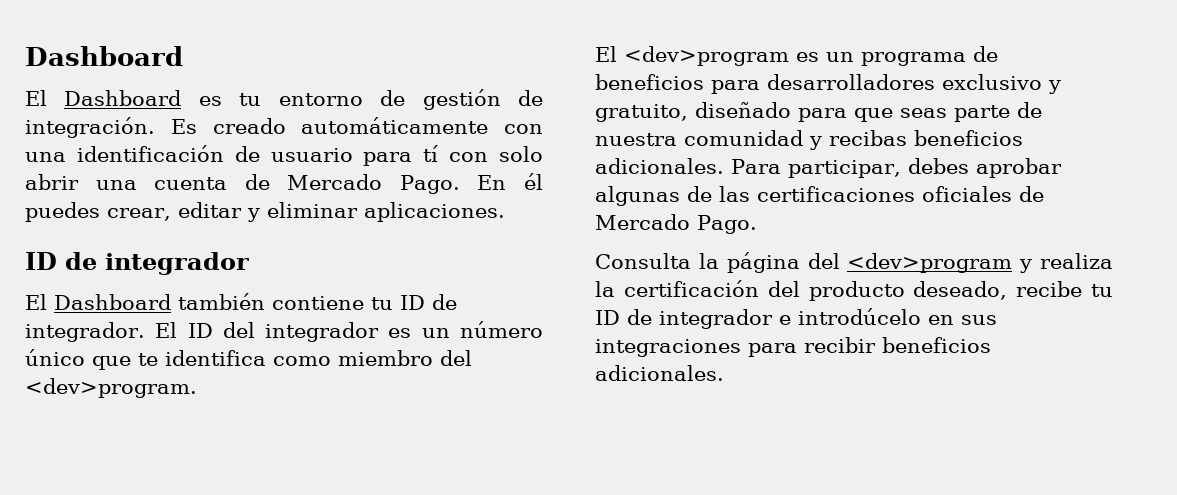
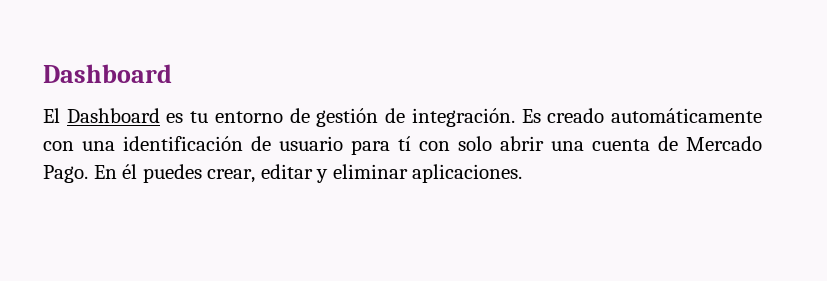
  En él puedes crear, editar y eliminar aplicaciones.
- ID de integrador
- El Dashboard también contiene tu ID de integrador. El ID del integrador es un número único que te identifica como miembro del <dev>program.
- El <dev>program es un programa de beneficios para desarrolladores exclusivo y gratuito, diseñado para que seas parte de nuestra comunidad y recibas beneficios adicionales. Para participar, debes aprobar algunas de las certificaciones oficiales de Mercado Pago.
- Consulta la página del <dev>program y realiza la certificación del producto deseado, recibe tu ID de integrador e introdúcelo en sus integraciones para recibir beneficios adicionales.

